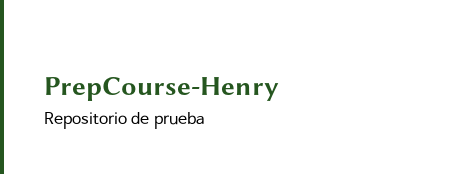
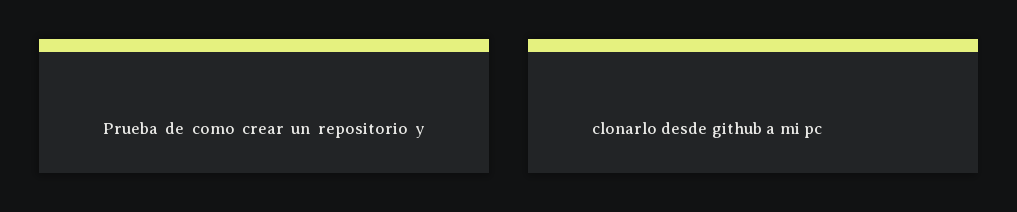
- PrepCourse-Henry
- Repositorio de prueba
+ Prueba de como crear un repositorio y clonarlo desde github a mi pc

